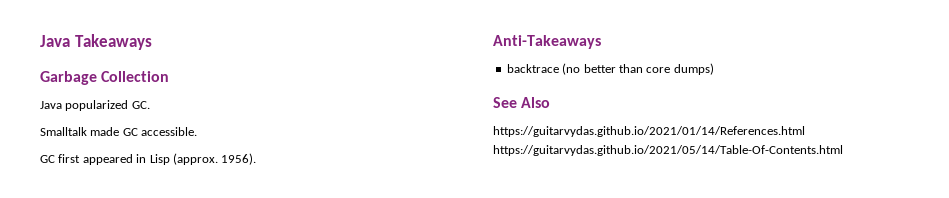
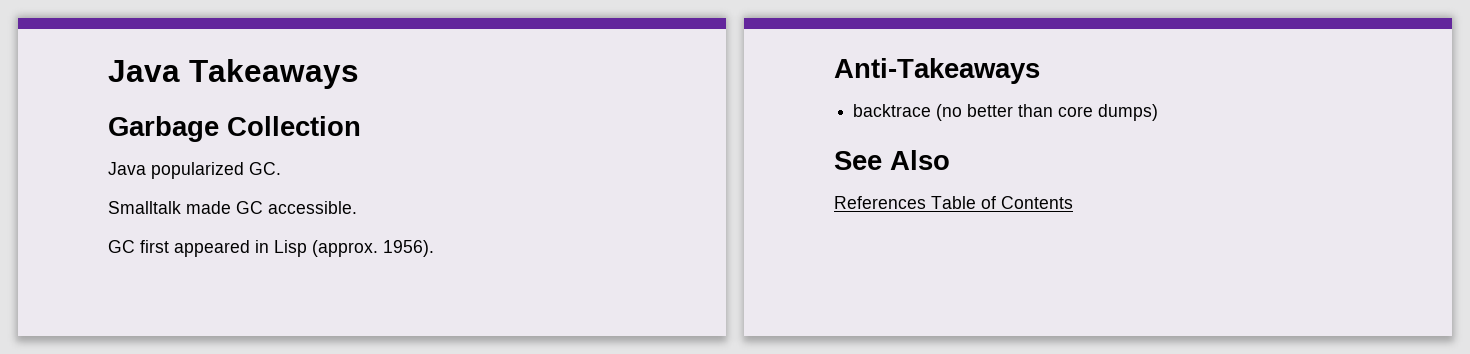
- https://guitarvydas.github.io/2021/01/14/References.html https://guitarvydas.github.io/2021/05/14/Table-Of-Contents.html
+ References Table of Contents

